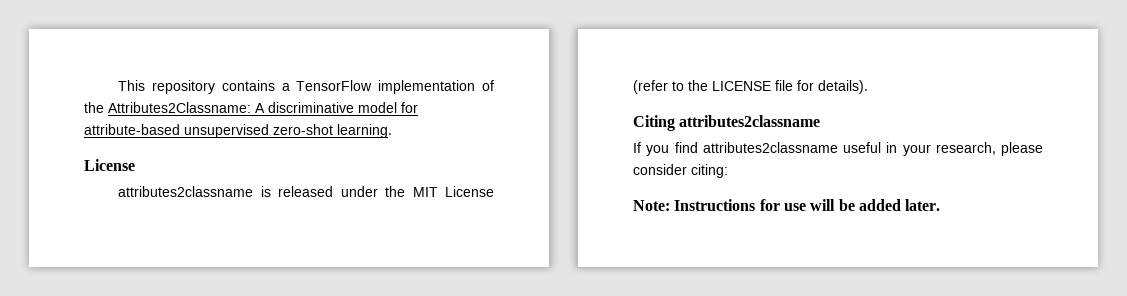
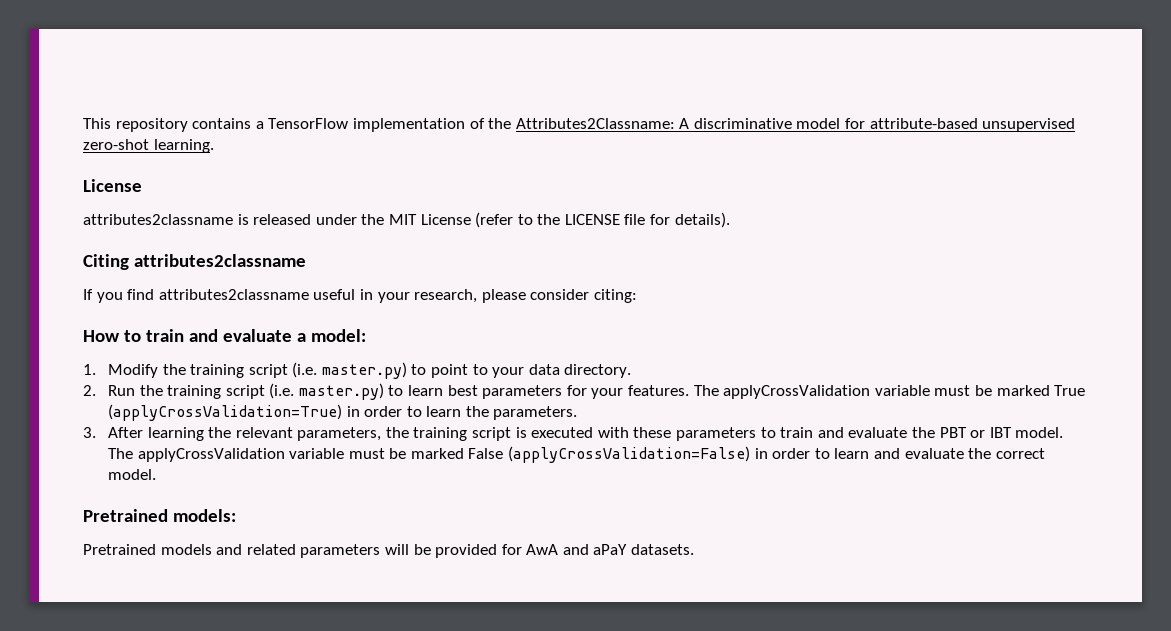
- Note: Instructions for use will be added later.
+ How to train and evaluate a model:
+ 1. Modify the training script (i.e. master.py) to point to your data directory.
+ 2. Run the training script (i.e. master.py) to learn best parameters for your features. The applyCrossValidation variable must be marked True (applyCrossValidation=True) in order to learn the parameters.
+ 3. After learning the relevant parameters, the training script is executed with these parameters to train and evaluate the PBT or IBT model. The applyCrossValidation variable must be marked False (applyCrossValidation=False) in order to learn and evaluate the correct model.
+ Pretrained models:
+ Pretrained models and related parameters will be provided for AwA and aPaY datasets.

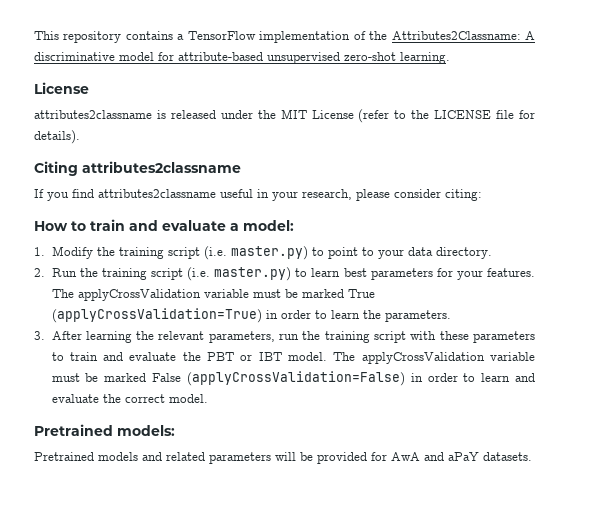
- 3. After learning the relevant parameters, the training script is executed with these parameters to train and evaluate the PBT or IBT model.
+ 3. After learning the relevant parameters, run the training script with these parameters to train and evaluate the PBT or IBT model.

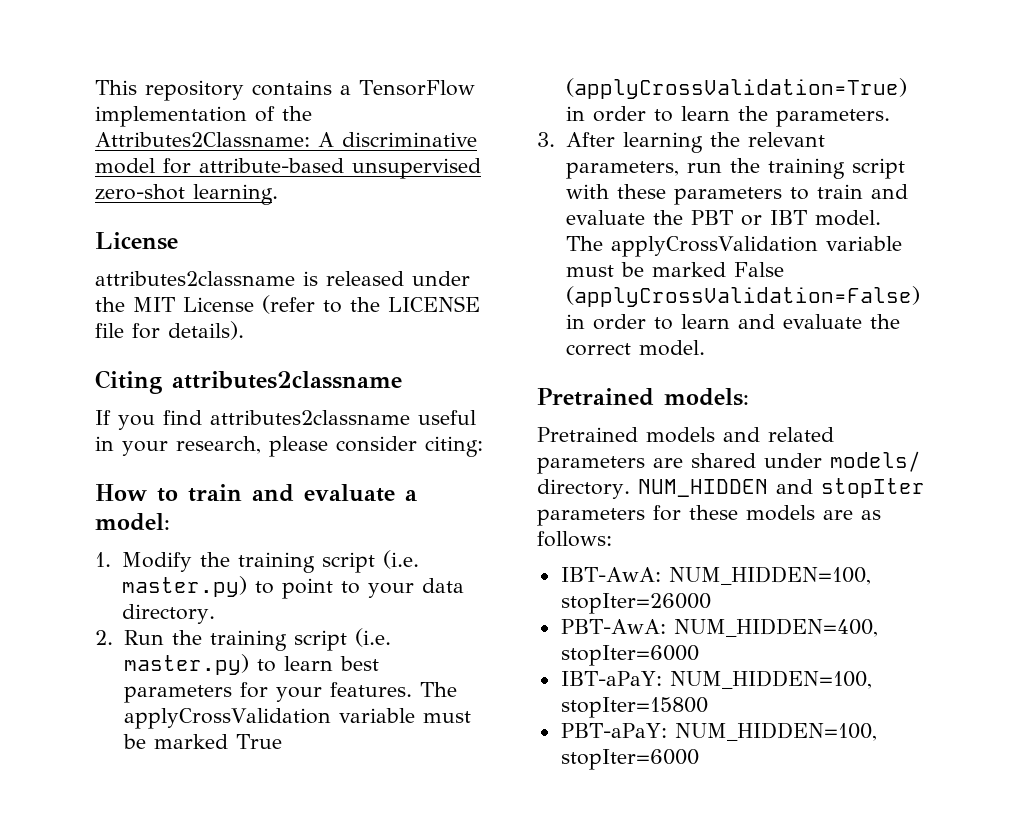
- Pretrained models and related parameters will be provided for AwA and aPaY datasets.
+ Pretrained models and related parameters are shared under models/ directory. NUM_HIDDEN and stopIter parameters for these models are as follows:
+ IBT-AwA: NUM_HIDDEN=100, stopIter=26000
+ PBT-AwA: NUM_HIDDEN=400, stopIter=6000
+ IBT-aPaY: NUM_HIDDEN=100, stopIter=15800
+ PBT-aPaY: NUM_HIDDEN=100, stopIter=6000

